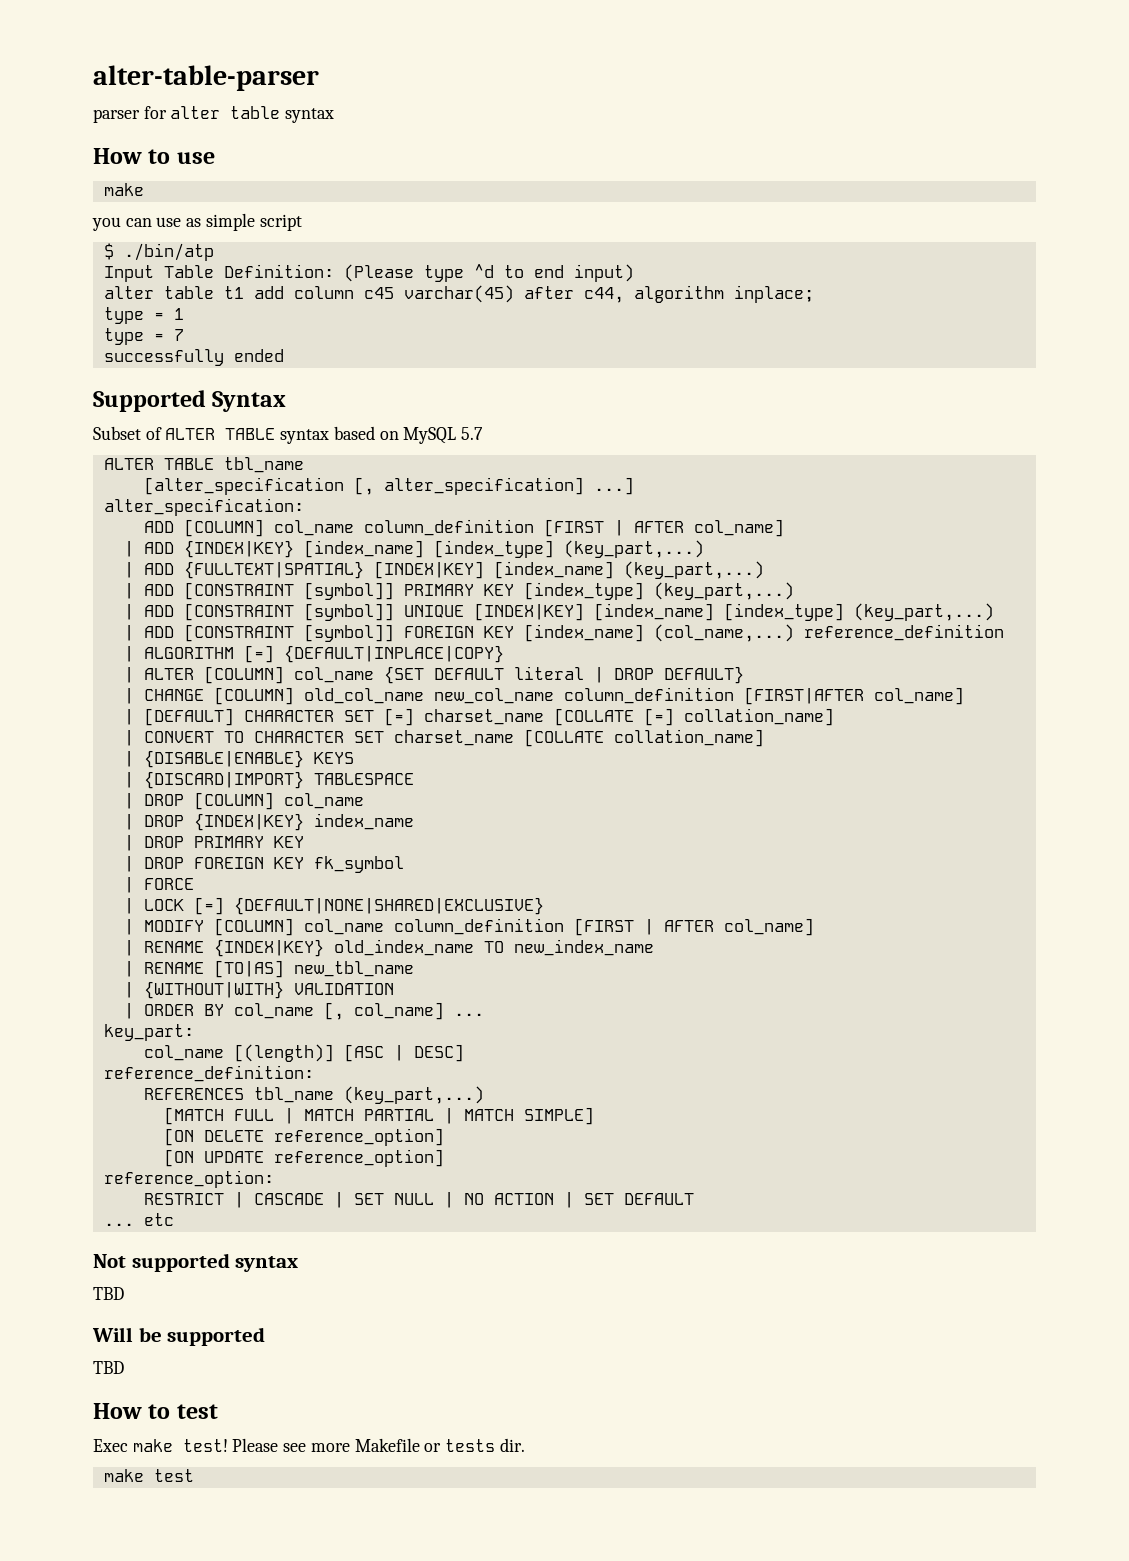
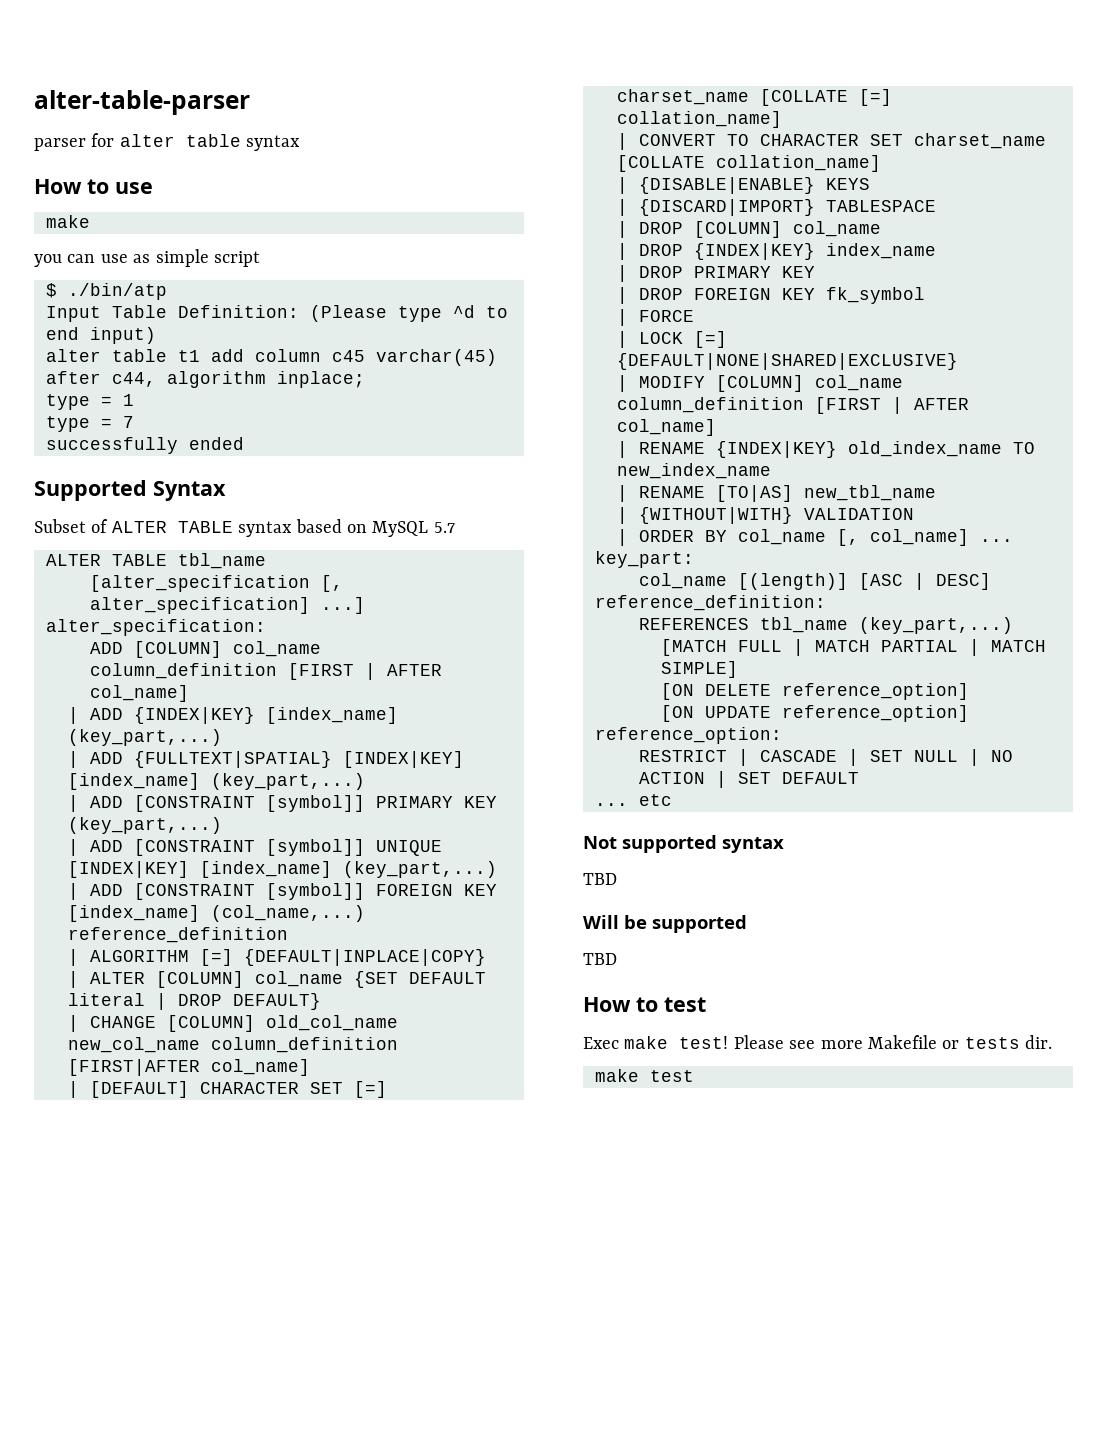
- | ADD {INDEX|KEY} [index_name] [index_type] (key_part,...)
+ | ADD {INDEX|KEY} [index_name] (key_part,...)
- | ADD [CONSTRAINT [symbol]] PRIMARY KEY [index_type] (key_part,...)
+ | ADD [CONSTRAINT [symbol]] PRIMARY KEY (key_part,...)
- | ADD [CONSTRAINT [symbol]] UNIQUE [INDEX|KEY] [index_name] [index_type] (key_part,...)
+ | ADD [CONSTRAINT [symbol]] UNIQUE [INDEX|KEY] [index_name] (key_part,...)

